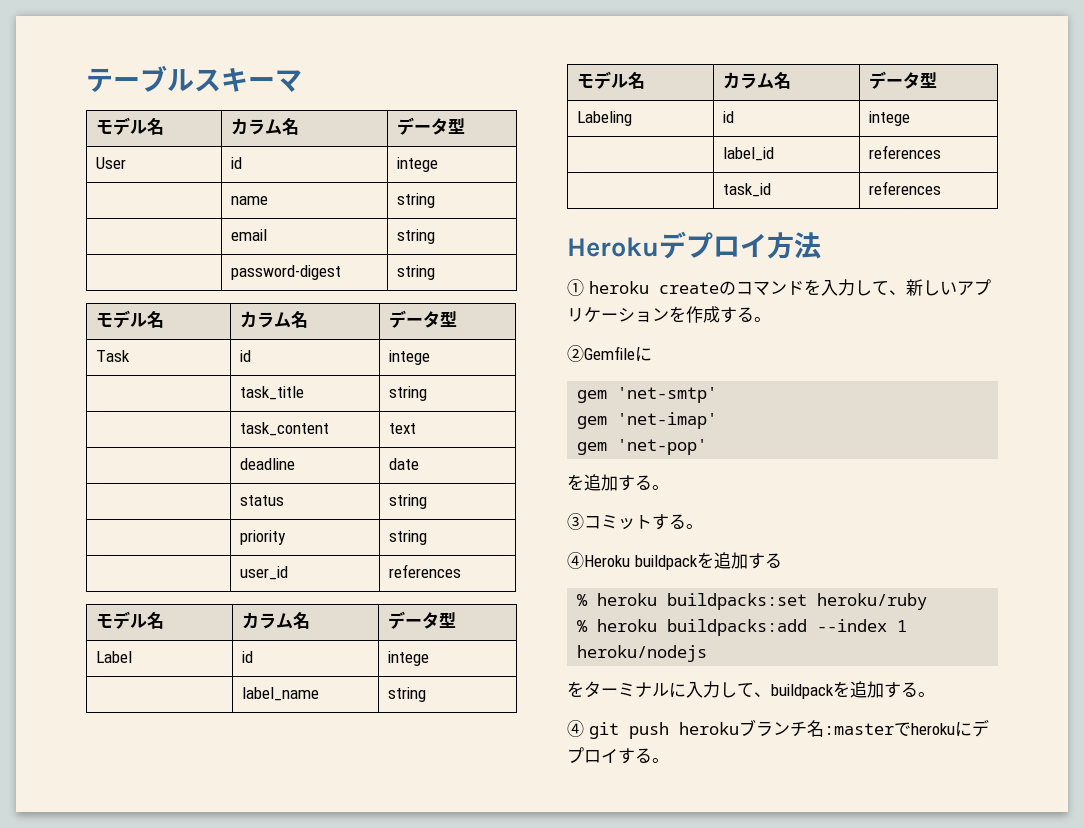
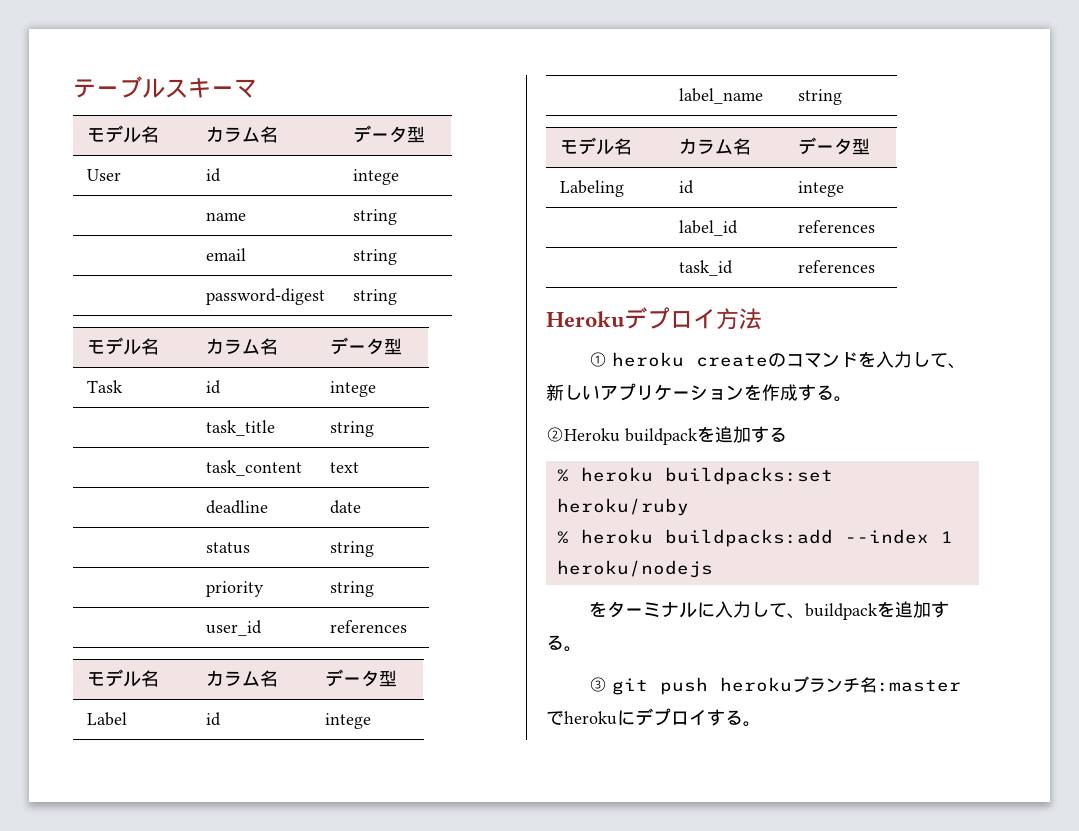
- ②Gemfileに
- gem 'net-smtp'
- gem 'net-imap'
- gem 'net-pop'
- を追加する。
- ③コミットする。
- ④Heroku buildpackを追加する
+ ②Heroku buildpackを追加する
- ④ git push herokuブランチ名:masterでherokuにデプロイする。
+ ③ git push herokuブランチ名:masterでherokuにデプロイする。

